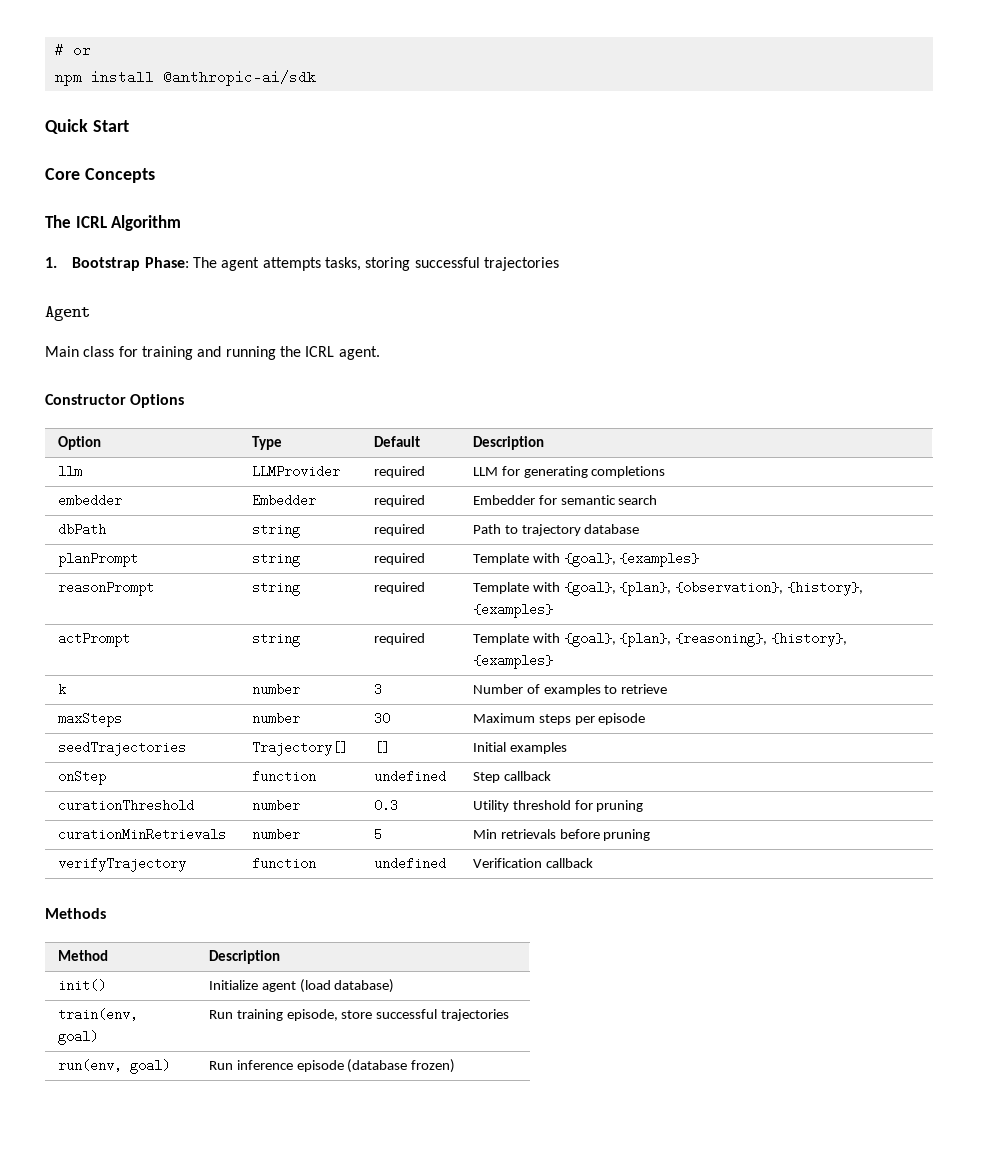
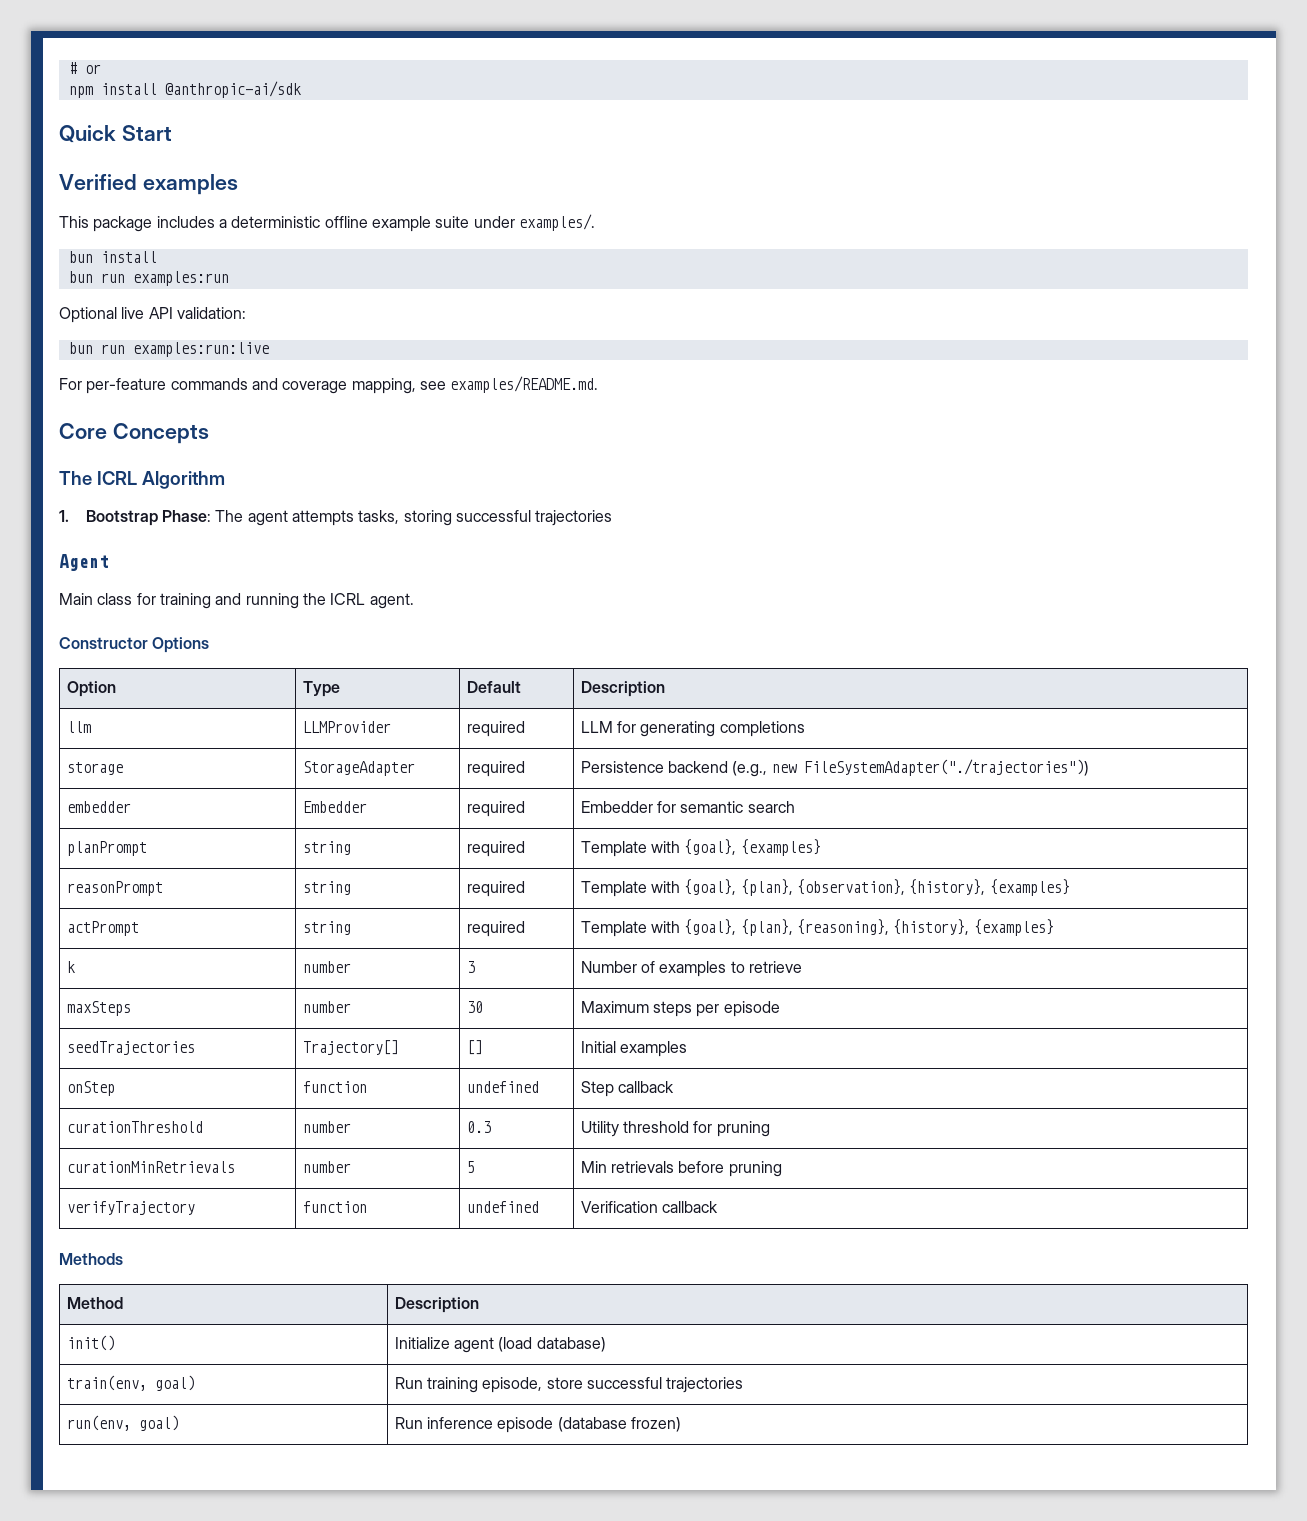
+ Verified examples
+ This package includes a deterministic offline example suite under examples/.
+ bun install
+ bun run examples:run
+ Optional live API validation:
+ bun run examples:run:live
+ For per-feature commands and coverage mapping, see examples/README.md.
+ storage | StorageAdapter | required | Persistence backend (e.g., new FileSystemAdapter("./trajectories"))
- dbPath | string | required | Path to trajectory database

